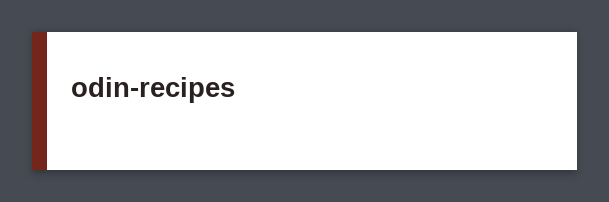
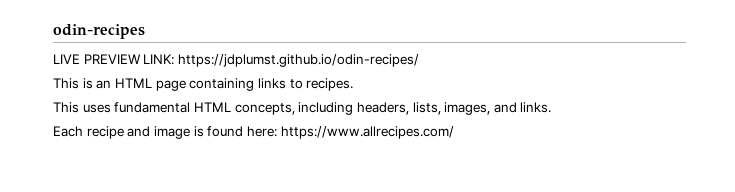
+ LIVE PREVIEW LINK: https://jdplumst.github.io/odin-recipes/
+ This is an HTML page containing links to recipes.
+ This uses fundamental HTML concepts, including headers, lists, images, and links.
+ Each recipe and image is found here: https://www.allrecipes.com/

